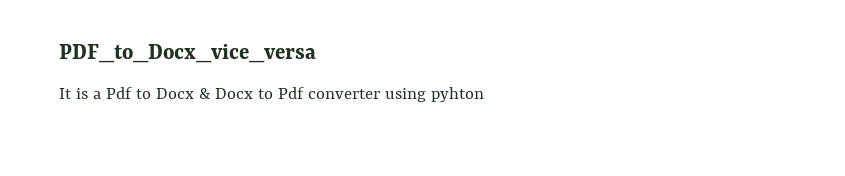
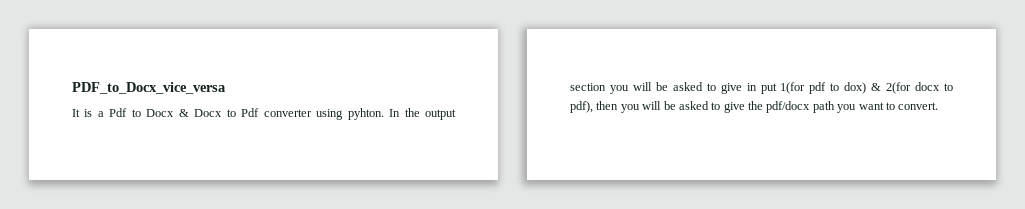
- It is a Pdf to Docx & Docx to Pdf converter using pyhton
+ It is a Pdf to Docx & Docx to Pdf converter using pyhton. In the output section you will be asked to give in put 1(for pdf to dox) & 2(for docx to pdf), then you will be asked to give the pdf/docx path you want to convert.

